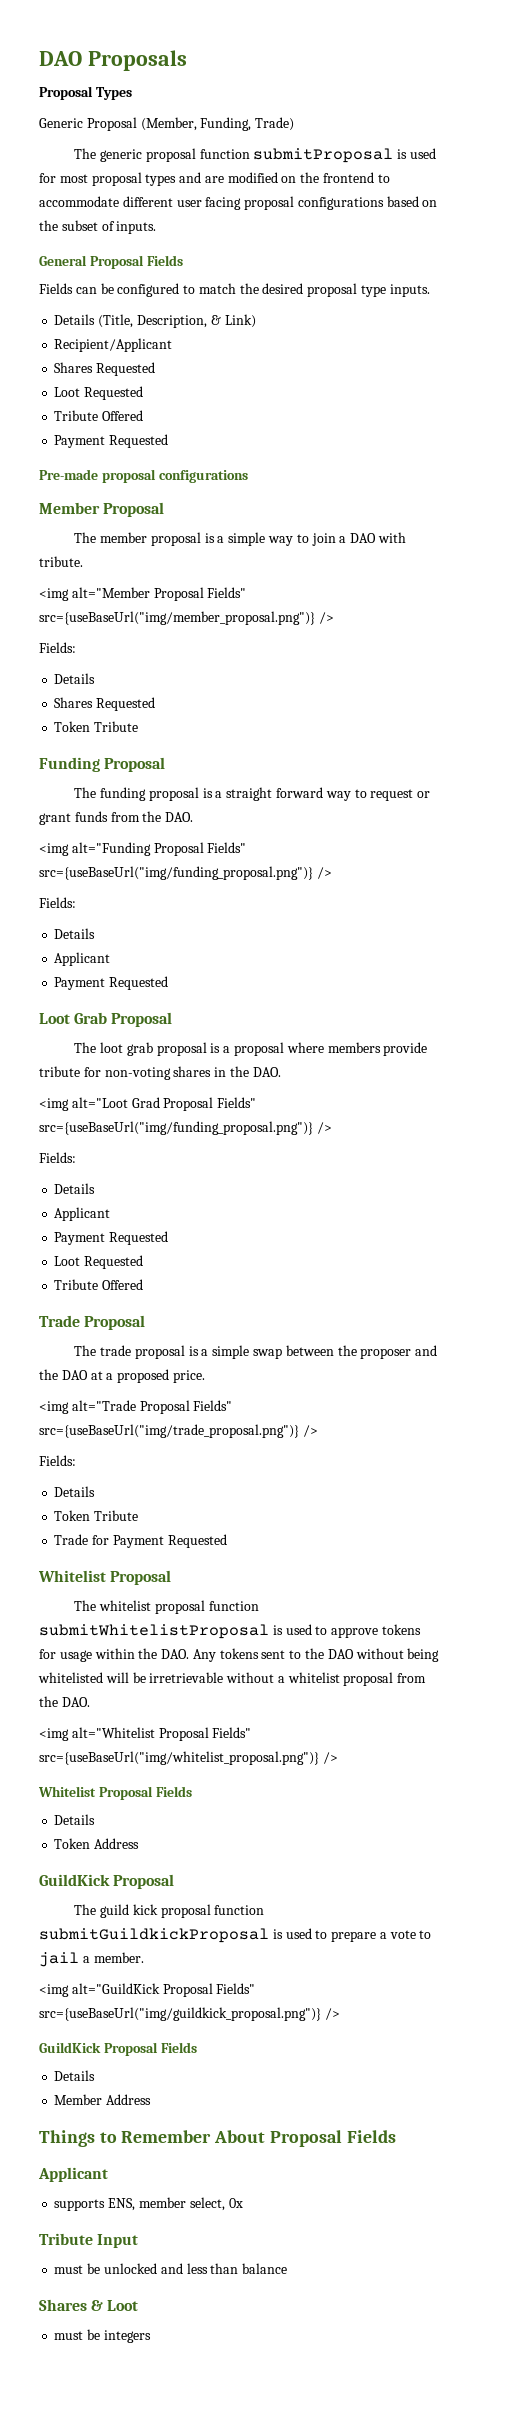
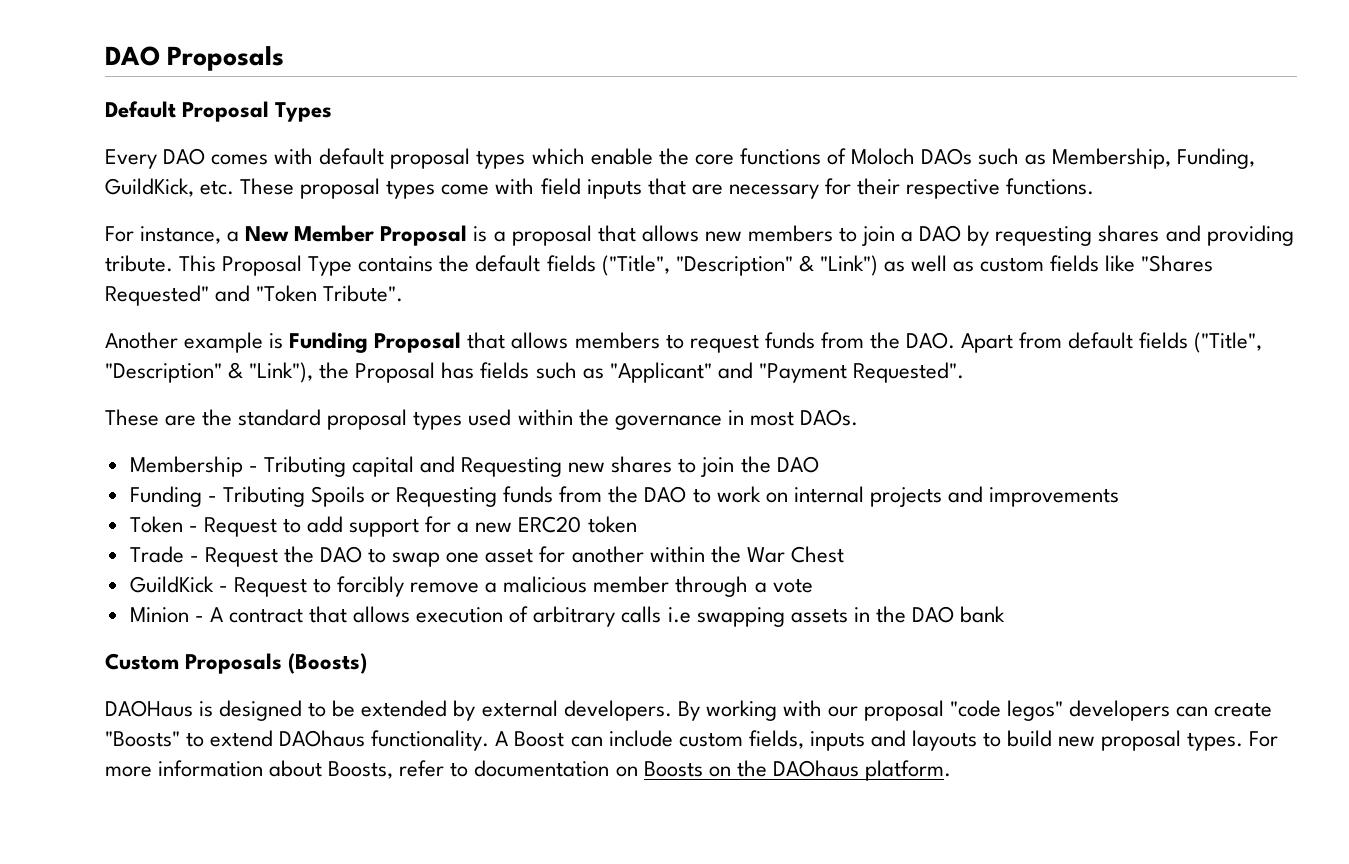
- Proposal Types
+ Default Proposal Types
- Generic Proposal (Member, Funding, Trade)
- The generic proposal function submitProposal is used for most proposal types and are modified on the frontend to accommodate different user facing proposal configurations based on the subset of inputs.
- General Proposal Fields
- Fields can be configured to match the desired proposal type inputs.
- Details (Title, Description, & Link)
- Recipient/Applicant
- Shares Requested
- Loot Requested
- Tribute Offered
- Payment Requested
- Pre-made proposal configurations
- Member Proposal
- The member proposal is a simple way to join a DAO with tribute.
- <img alt="Member Proposal Fields" src={useBaseUrl("img/member_proposal.png")} />
- Fields:
- Details
- Shares Requested
- Token Tribute
- Funding Proposal
- The funding proposal is a straight forward way to request or grant funds from the DAO.
- <img alt="Funding Proposal Fields" src={useBaseUrl("img/funding_proposal.png")} />
- Fields:
- Details
- Applicant
- Payment Requested
- Loot Grab Proposal
- The loot grab proposal is a proposal where members provide tribute for non-voting shares in the DAO.
- <img alt="Loot Grad Proposal Fields" src={useBaseUrl("img/funding_proposal.png")} />
- Fields:
- Details
- Applicant
- Payment Requested
- Loot Requested
- Tribute Offered
- Trade Proposal
- The trade proposal is a simple swap between the proposer and the DAO at a proposed price.
- <img alt="Trade Proposal Fields" src={useBaseUrl("img/trade_proposal.png")} />
- Fields:
- Details
- Token Tribute
- Trade for Payment Requested
- Whitelist Proposal
- The whitelist proposal function submitWhitelistProposal is used to approve tokens for usage within the DAO. Any tokens sent to the DAO without being whitelisted will be irretrievable without a whitelist proposal from the DAO.
- <img alt="Whitelist Proposal Fields" src={useBaseUrl("img/whitelist_proposal.png")} />
- Whitelist Proposal Fields
- Details
- Token Address
- GuildKick Proposal
- The guild kick proposal function submitGuildkickProposal is used to prepare a vote to jail a member.
- <img alt="GuildKick Proposal Fields" src={useBaseUrl("img/guildkick_proposal.png")} />
- GuildKick Proposal Fields
- Details
- Member Address
- Things to Remember About Proposal Fields
- Applicant
- supports ENS, member select, 0x
- Tribute Input
- must be unlocked and less than balance
- Shares & Loot
- must be integers
+ Every DAO comes with default proposal types which enable the core functions of Moloch DAOs such as Membership, Funding, GuildKick, etc. These proposal types come with field inputs that are necessary for their respective functions.
+ For instance, a New Member Proposal is a proposal that allows new members to join a DAO by requesting shares and providing tribute. This Proposal Type contains the default fields ("Title", "Description" & "Link") as well as custom fields like "Shares Requested" and "Token Tribute".
+ Another example is Funding Proposal that allows members to request funds from the DAO. Apart from default fields ("Title", "Description" & "Link"), the Proposal has fields such as "Applicant" and "Payment Requested".
+ These are the standard proposal types used within the governance in most DAOs.
+ Membership - Tributing capital and Requesting new shares to join the DAO
+ Funding - Tributing Spoils or Requesting funds from the DAO to work on internal projects and improvements
+ Token - Request to add support for a new ERC20 token
+ Trade - Request the DAO to swap one asset for another within the War Chest
+ GuildKick - Request to forcibly remove a malicious member through a vote
+ Minion - A contract that allows execution of arbitrary calls i.e swapping assets in the DAO bank
+ Custom Proposals (Boosts)
+ DAOHaus is designed to be extended by external developers. By working with our proposal "code legos" developers can create "Boosts" to extend DAOhaus functionality. A Boost can include custom fields, inputs and layouts to build new proposal types. For more information about Boosts, refer to documentation on Boosts on the DAOhaus platform.

